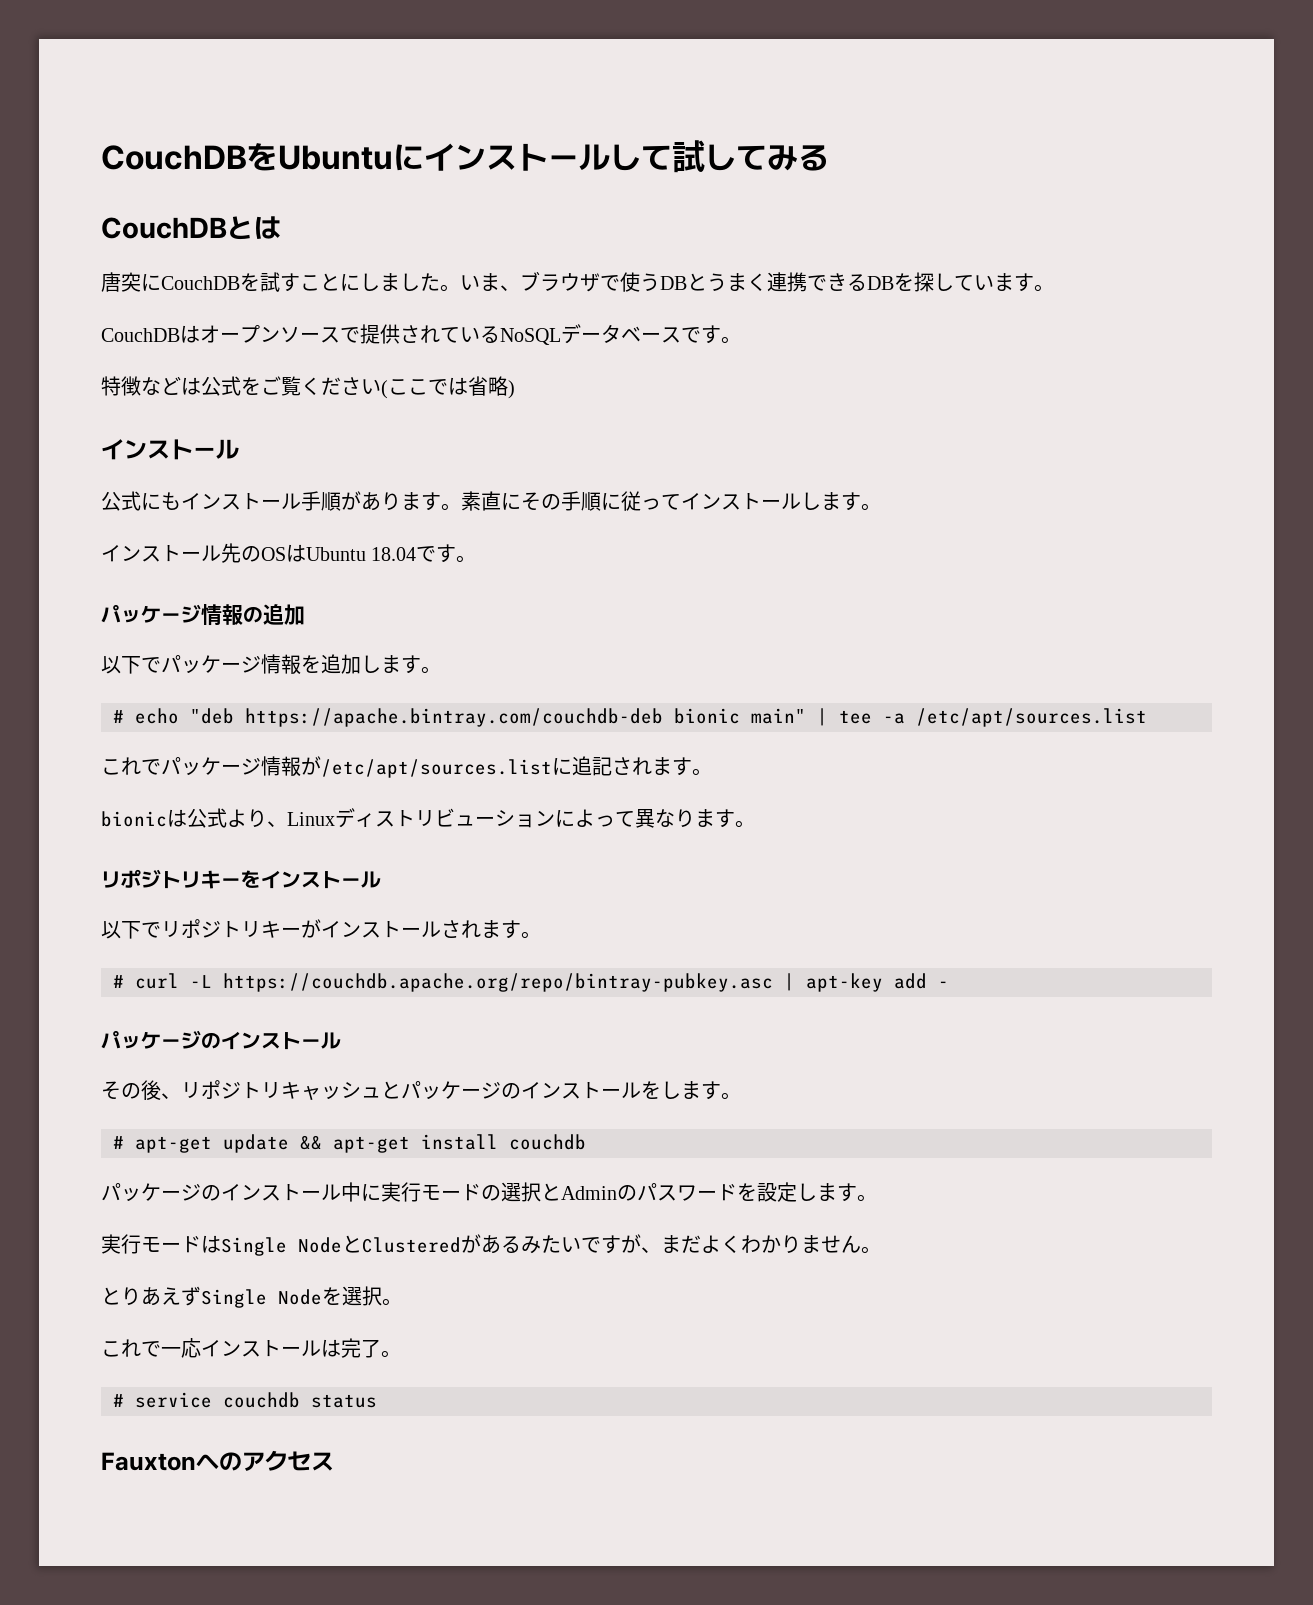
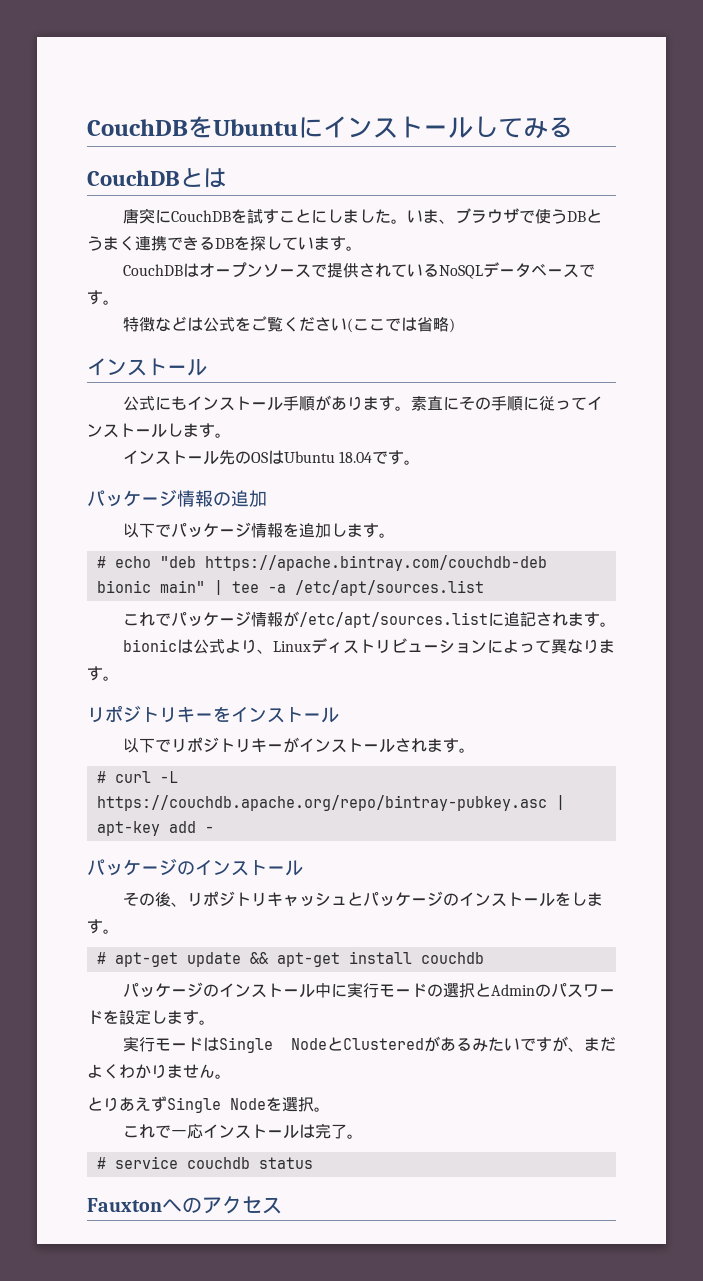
- CouchDBをUbuntuにインストールして試してみる
+ CouchDBをUbuntuにインストールしてみる

